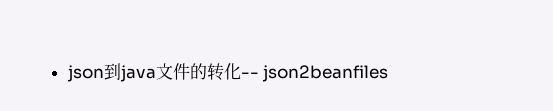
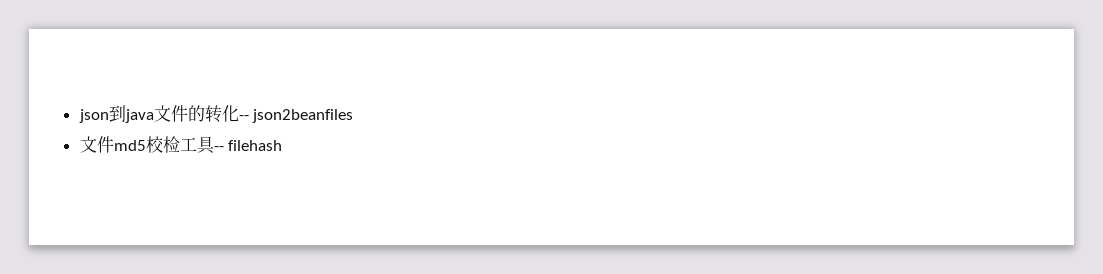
+ 文件md5校检工具-- filehash

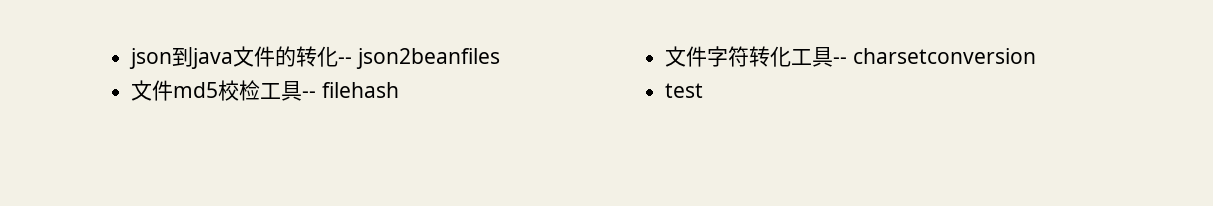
+ 文件字符转化工具-- charsetconversion
+ test

